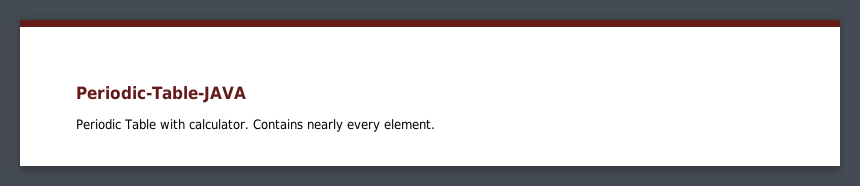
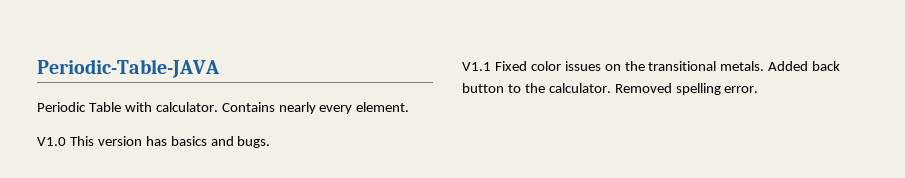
+ V1.0 This version has basics and bugs.
+ V1.1 Fixed color issues on the transitional metals. Added back button to the calculator. Removed spelling error.

